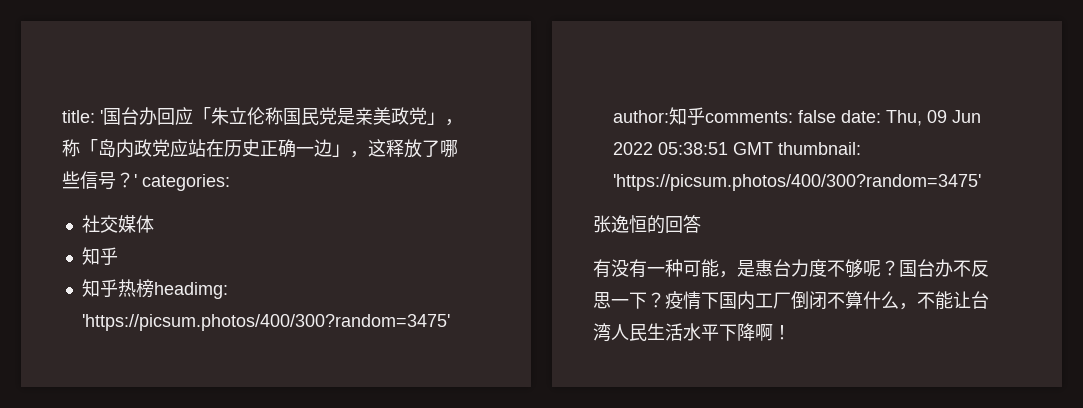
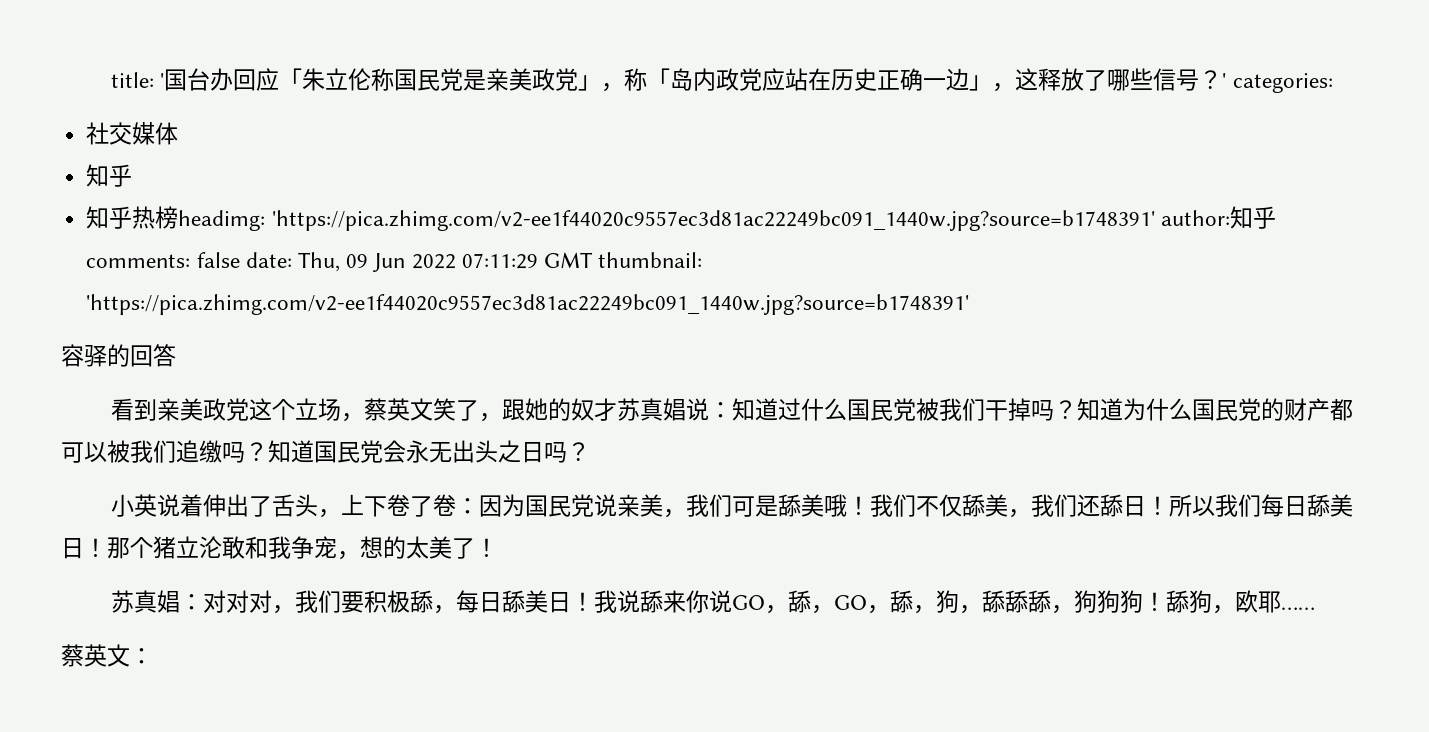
- 知乎热榜headimg: 'https://picsum.photos/400/300?random=3475' author:知乎comments: false date: Thu, 09 Jun 2022 05:38:51 GMT thumbnail: 'https://picsum.photos/400/300?random=3475'
- 张逸恒的回答
+ 知乎热榜headimg: 'https://pica.zhimg.com/v2-ee1f44020c9557ec3d81ac22249bc091_1440w.jpg?source=b1748391' author:知乎comments: false date: Thu, 09 Jun 2022 07:11:29 GMT thumbnail: 'https://pica.zhimg.com/v2-ee1f44020c9557ec3d81ac22249bc091_1440w.jpg?source=b1748391'
+ 容驿的回答
- 有没有一种可能，是惠台力度不够呢？国台办不反思一下？疫情下国内工厂倒闭不算什么，不能让台湾人民生活水平下降啊！
+ 看到亲美政党这个立场，蔡英文笑了，跟她的奴才苏真娼说：知道过什么国民党被我们干掉吗？知道为什么国民党的财产都可以被我们追缴吗？知道国民党会永无出头之日吗？
+ 小英说着伸出了舌头，上下卷了卷：因为国民党说亲美，我们可是舔美哦！我们不仅舔美，我们还舔日！所以我们每日舔美日！那个猪立沦敢和我争宠，想的太美了！
+ 苏真娼：对对对，我们要积极舔，每日舔美日！我说舔来你说GO，舔，GO，舔，狗，舔舔舔，狗狗狗！舔狗，欧耶……
+ 蔡英文：

